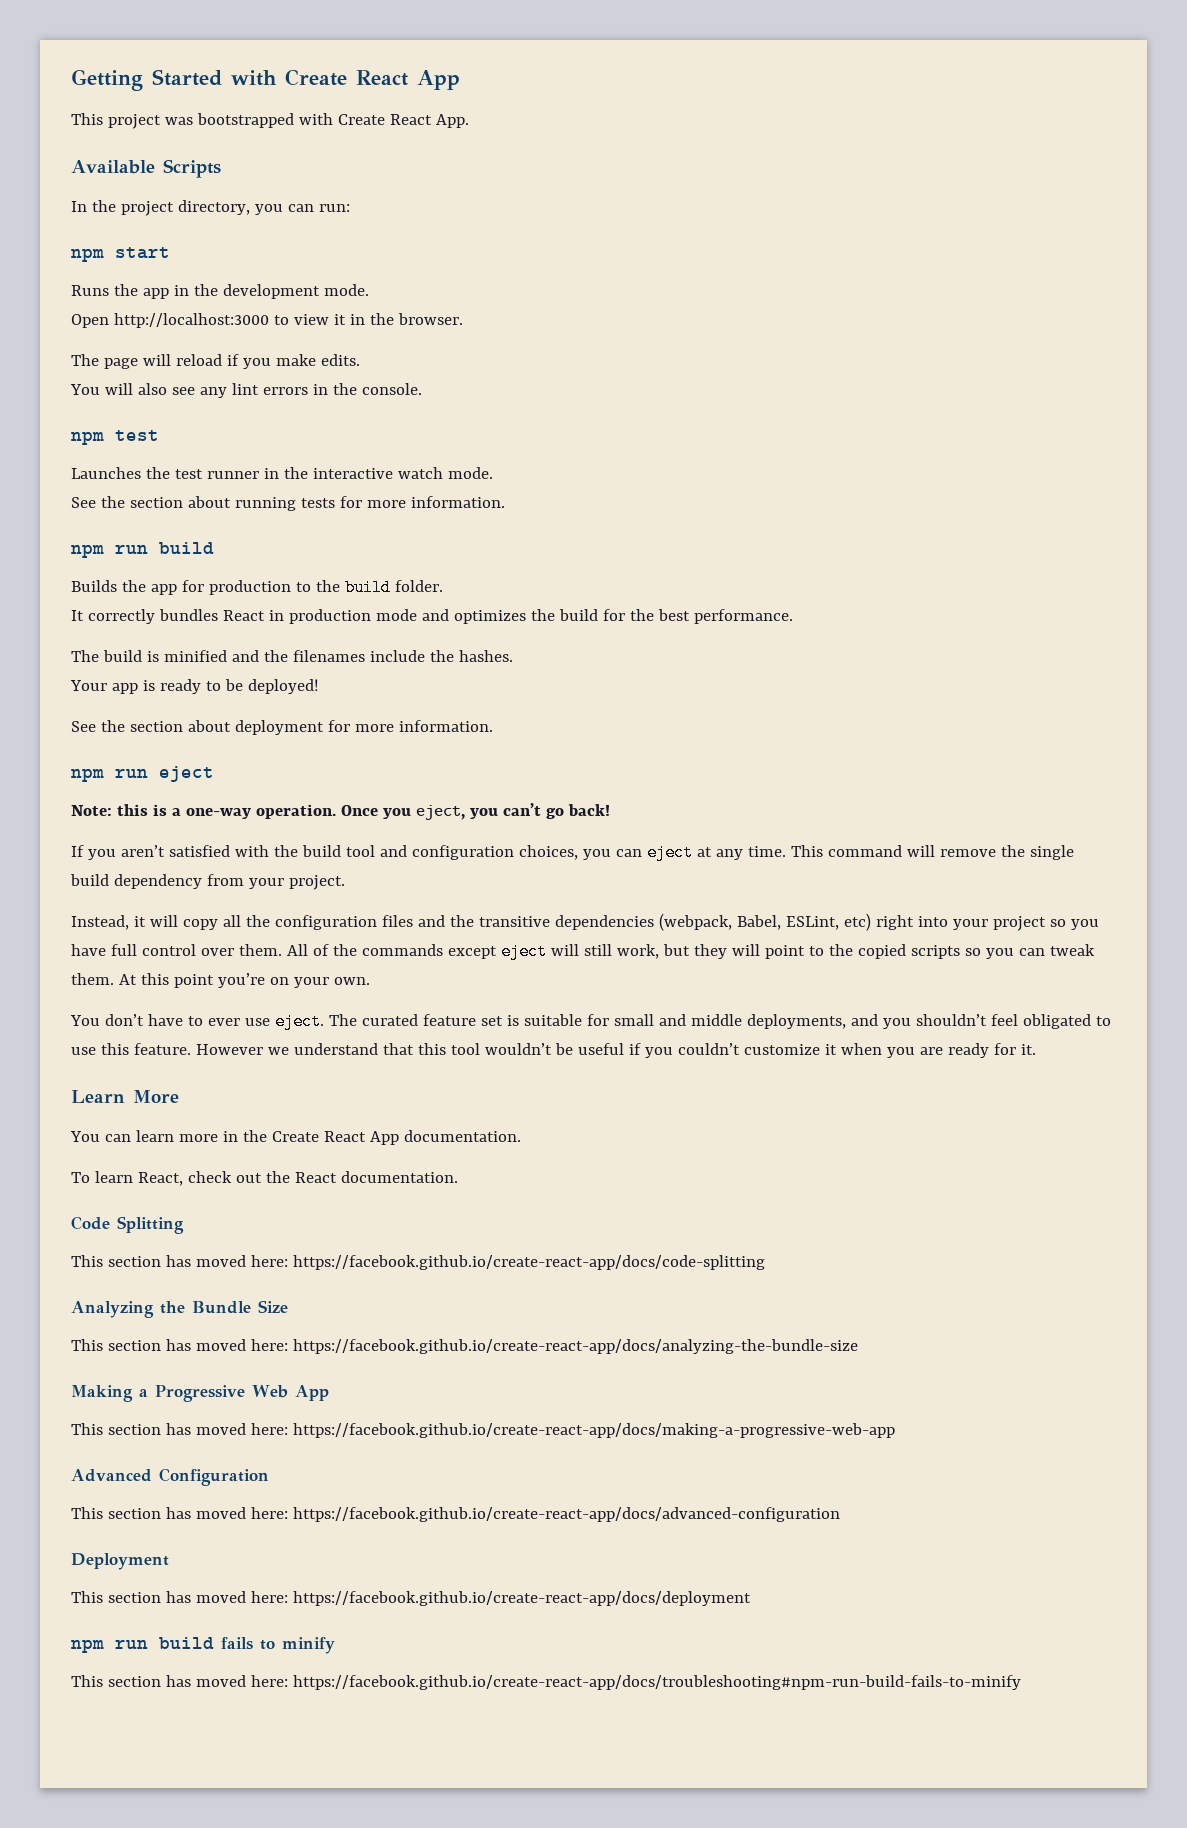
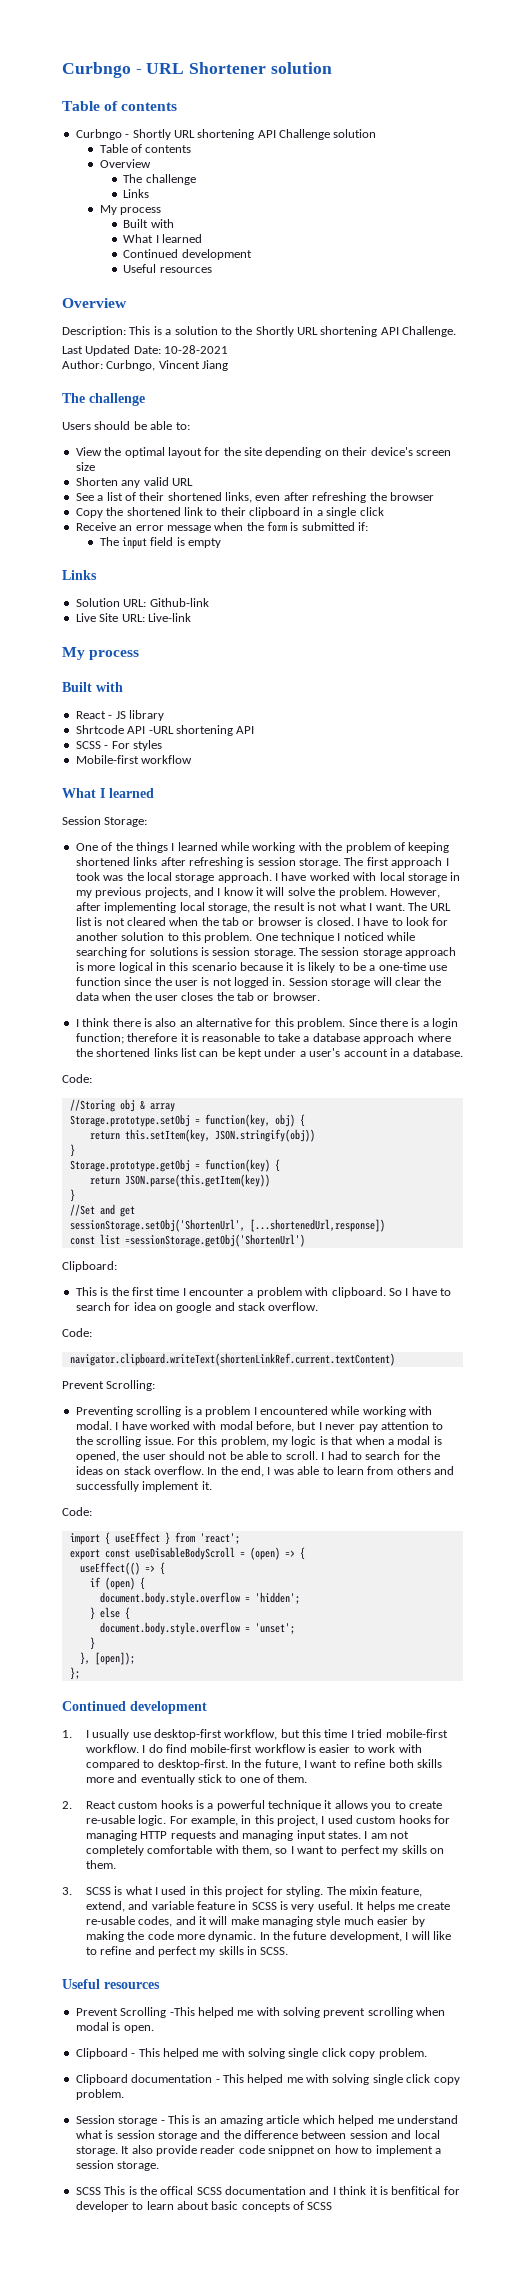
- Getting Started with Create React App
- This project was bootstrapped with Create React App.
- Available Scripts
- In the project directory, you can run:
- npm start
- Runs the app in the development mode.
- Open http://localhost:3000 to view it in the browser.
- The page will reload if you make edits.
- You will also see any lint errors in the console.
- npm test
- Launches the test runner in the interactive watch mode.
- See the section about running tests for more information.
- npm run build
- Builds the app for production to the build folder.
- It correctly bundles React in production mode and optimizes the build for the best performance.
- The build is minified and the filenames include the hashes.
- Your app is ready to be deployed!
- See the section about deployment for more information.
- npm run eject
- Note: this is a one-way operation. Once you eject, you can’t go back!
- If you aren’t satisfied with the build tool and configuration choices, you can eject at any time. This command will remove the single build dependency from your project.
- Instead, it will copy all the configuration files and the transitive dependencies (webpack, Babel, ESLint, etc) right into your project so you have full control over them. All of the commands except eject will still work, but they will point to the copied scripts so you can tweak them. At this point you’re on your own.
- You don’t have to ever use eject. The curated feature set is suitable for small and middle deployments, and you shouldn’t feel obligated to use this feature. However we understand that this tool wouldn’t be useful if you couldn’t customize it when you are ready for it.
- Learn More
- You can learn more in the Create React App documentation.
- To learn React, check out the React documentation.
- Code Splitting
- This section has moved here: https://facebook.github.io/create-react-app/docs/code-splitting
- Analyzing the Bundle Size
- This section has moved here: https://facebook.github.io/create-react-app/docs/analyzing-the-bundle-size
- Making a Progressive Web App
- This section has moved here: https://facebook.github.io/create-react-app/docs/making-a-progressive-web-app
- Advanced Configuration
- This section has moved here: https://facebook.github.io/create-react-app/docs/advanced-configuration
- Deployment
- This section has moved here: https://facebook.github.io/create-react-app/docs/deployment
- npm run build fails to minify
- This section has moved here: https://facebook.github.io/create-react-app/docs/troubleshooting#npm-run-build-fails-to-minify
+ Curbngo - URL Shortener solution
+ Table of contents
+ Curbngo - Shortly URL shortening API Challenge solution
+ Table of contents
+ Overview
+ The challenge
+ Links
+ My process
+ Built with
+ What I learned
+ Continued development
+ Useful resources
+ Overview
+ Description: This is a solution to the Shortly URL shortening API Challenge.
+ Last Updated Date: 10-28-2021
+ Author: Curbngo, Vincent Jiang
+ The challenge
+ Users should be able to:
+ View the optimal layout for the site depending on their device's screen size
+ Shorten any valid URL
+ See a list of their shortened links, even after refreshing the browser
+ Copy the shortened link to their clipboard in a single click
+ Receive an error message when the form is submitted if:
+ The input field is empty
+ Links
+ Solution URL: Github-link
+ Live Site URL: Live-link
+ My process
+ Built with
+ React - JS library
+ Shrtcode API -URL shortening API
+ SCSS - For styles
+ Mobile-first workflow
+ What I learned
+ Session Storage:
+ One of the things I learned while working with the problem of keeping shortened links after refreshing is session storage. The first approach I took was the local storage approach. I have worked with local storage in my previous projects, and I know it will solve the problem. However, after implementing local storage, the result is not what I want. The URL list is not cleared when the tab or browser is closed. I have to look for another solution to this problem. One technique I noticed while searching for solutions is session storage. The session storage approach is more logical in this scenario because it is likely to be a one-time use function since the user is not logged in. Session storage will clear the data when the user closes the tab or browser.
+ I think there is also an alternative for this problem. Since there is a login function; therefore it is reasonable to take a database approach where the shortened links list can be kept under a user's account in a database.
+ Code:
+ //Storing obj & array
+ Storage.prototype.setObj = function(key, obj) {
+ return this.setItem(key, JSON.stringify(obj))
+ }
+ Storage.prototype.getObj = function(key) {
+ return JSON.parse(this.getItem(key))
+ }
+ //Set and get
+ sessionStorage.setObj('ShortenUrl', [...shortenedUrl,response])
+ const list =sessionStorage.getObj('ShortenUrl')
+ Clipboard:
+ This is the first time I encounter a problem with clipboard. So I have to search for idea on google and stack overflow.
+ Code:
+ navigator.clipboard.writeText(shortenLinkRef.current.textContent)
+ Prevent Scrolling:
+ Preventing scrolling is a problem I encountered while working with modal. I have worked with modal before, but I never pay attention to the scrolling issue. For this problem, my logic is that when a modal is opened, the user should not be able to scroll. I had to search for the ideas on stack overflow. In the end, I was able to learn from others and successfully implement it.
+ Code:
+ import { useEffect } from 'react';
+ export const useDisableBodyScroll = (open) => {
+ useEffect(() => {
+ if (open) {
+ document.body.style.overflow = 'hidden';
+ } else {
+ document.body.style.overflow = 'unset';
+ }
+ }, [open]);
+ };
+ Continued development
+ 1. I usually use desktop-first workflow, but this time I tried mobile-first workflow. I do find mobile-first workflow is easier to work with compared to desktop-first. In the future, I want to refine both skills more and eventually stick to one of them.
+ 2. React custom hooks is a powerful technique it allows you to create re-usable logic. For example, in this project, I used custom hooks for managing HTTP requests and managing input states. I am not completely comfortable with them, so I want to perfect my skills on them.
+ 3. SCSS is what I used in this project for styling. The mixin feature, extend, and variable feature in SCSS is very useful. It helps me create re-usable codes, and it will make managing style much easier by making the code more dynamic. In the future development, I will like to refine and perfect my skills in SCSS.
+ Useful resources
+ Prevent Scrolling -This helped me with solving prevent scrolling when modal is open.
+ Clipboard - This helped me with solving single click copy problem.
+ Clipboard documentation - This helped me with solving single click copy problem.
+ Session storage - This is an amazing article which helped me understand what is session storage and the difference between session and local storage. It also provide reader code snippnet on how to implement a session storage.
+ SCSS This is the offical SCSS documentation and I think it is benfitical for developer to learn about basic concepts of SCSS

